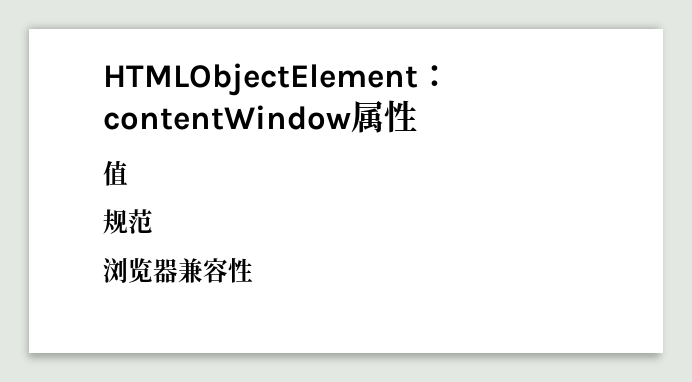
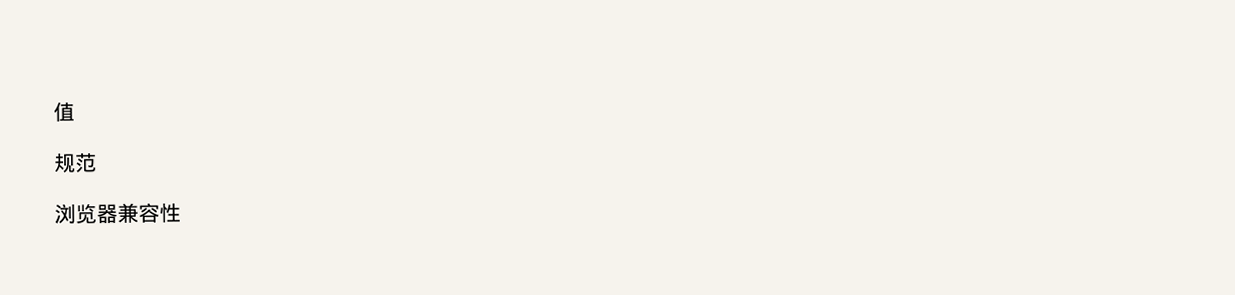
- HTMLObjectElement：contentWindow属性

